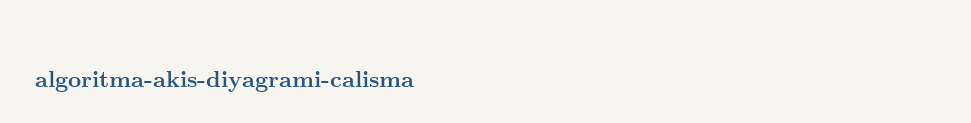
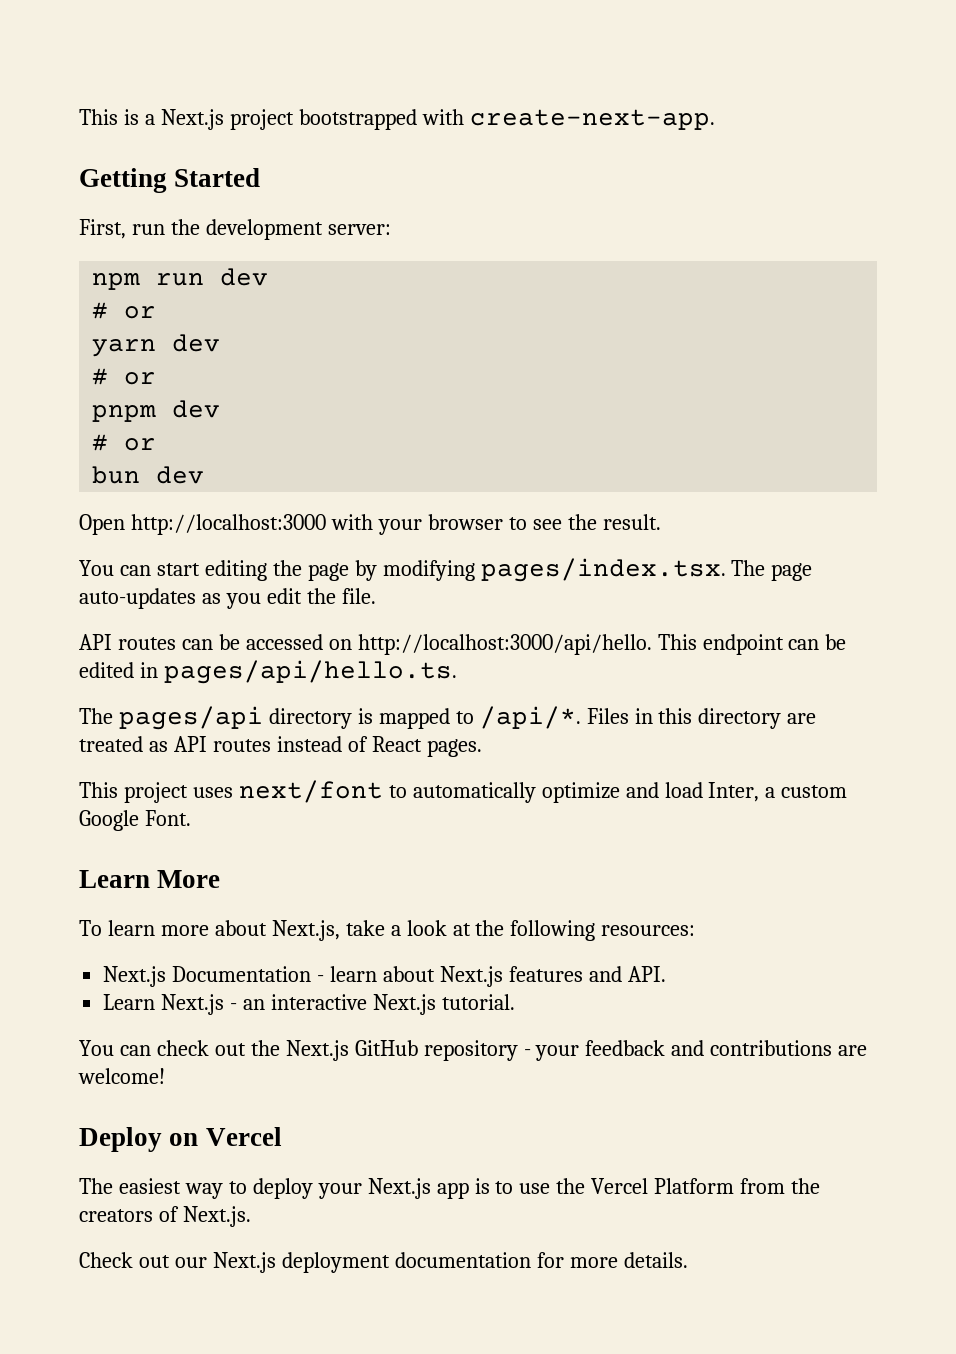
- algoritma-akis-diyagrami-calisma
+ This is a Next.js project bootstrapped with create-next-app.
+ Getting Started
+ First, run the development server:
+ npm run dev
+ # or
+ yarn dev
+ # or
+ pnpm dev
+ # or
+ bun dev
+ Open http://localhost:3000 with your browser to see the result.
+ You can start editing the page by modifying pages/index.tsx. The page auto-updates as you edit the file.
+ API routes can be accessed on http://localhost:3000/api/hello. This endpoint can be edited in pages/api/hello.ts.
+ The pages/api directory is mapped to /api/*. Files in this directory are treated as API routes instead of React pages.
+ This project uses next/font to automatically optimize and load Inter, a custom Google Font.
+ Learn More
+ To learn more about Next.js, take a look at the following resources:
+ Next.js Documentation - learn about Next.js features and API.
+ Learn Next.js - an interactive Next.js tutorial.
+ You can check out the Next.js GitHub repository - your feedback and contributions are welcome!
+ Deploy on Vercel
+ The easiest way to deploy your Next.js app is to use the Vercel Platform from the creators of Next.js.
+ Check out our Next.js deployment documentation for more details.

